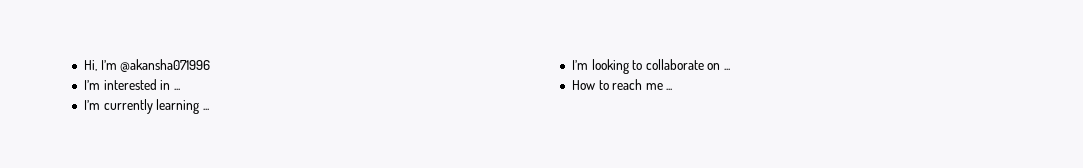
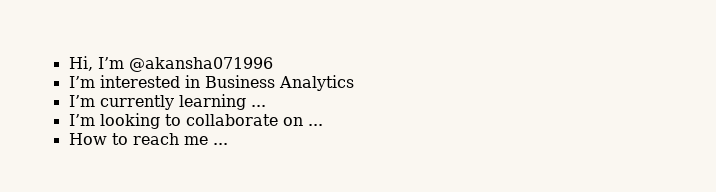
- I’m interested in ...
+ I’m interested in Business Analytics

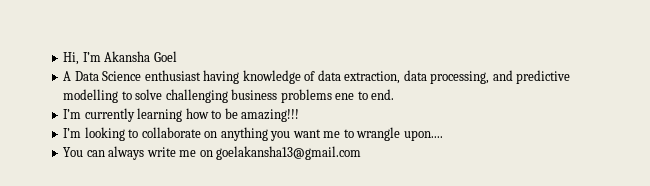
- Hi, I’m @akansha071996
- I’m interested in Business Analytics
+ Hi, I’m Akansha Goel
+ A Data Science enthusiast having knowledge of data extraction, data processing, and predictive modelling to solve challenging business problems ene to end.
- I’m currently learning ...
+ I’m currently learning how to be amazing!!!
- I’m looking to collaborate on ...
- How to reach me ...
+ I’m looking to collaborate on anything you want me to wrangle upon....
+ You can always write me on goelakansha13@gmail.com

